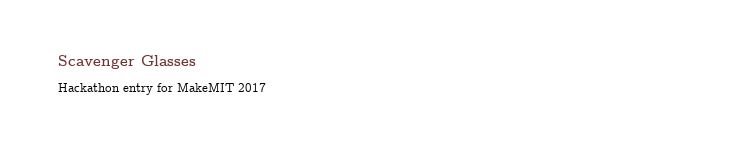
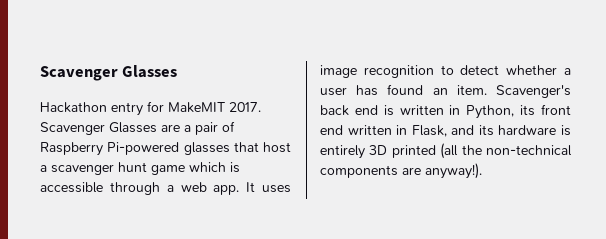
- Hackathon entry for MakeMIT 2017
+ Hackathon entry for MakeMIT 2017. Scavenger Glasses are a pair of Raspberry Pi-powered glasses that host a scavenger hunt game which is accessible through a web app. It uses image recognition to detect whether a user has found an item. Scavenger's back end is written in Python, its front end written in Flask, and its hardware is entirely 3D printed (all the non-technical components are anyway!).

